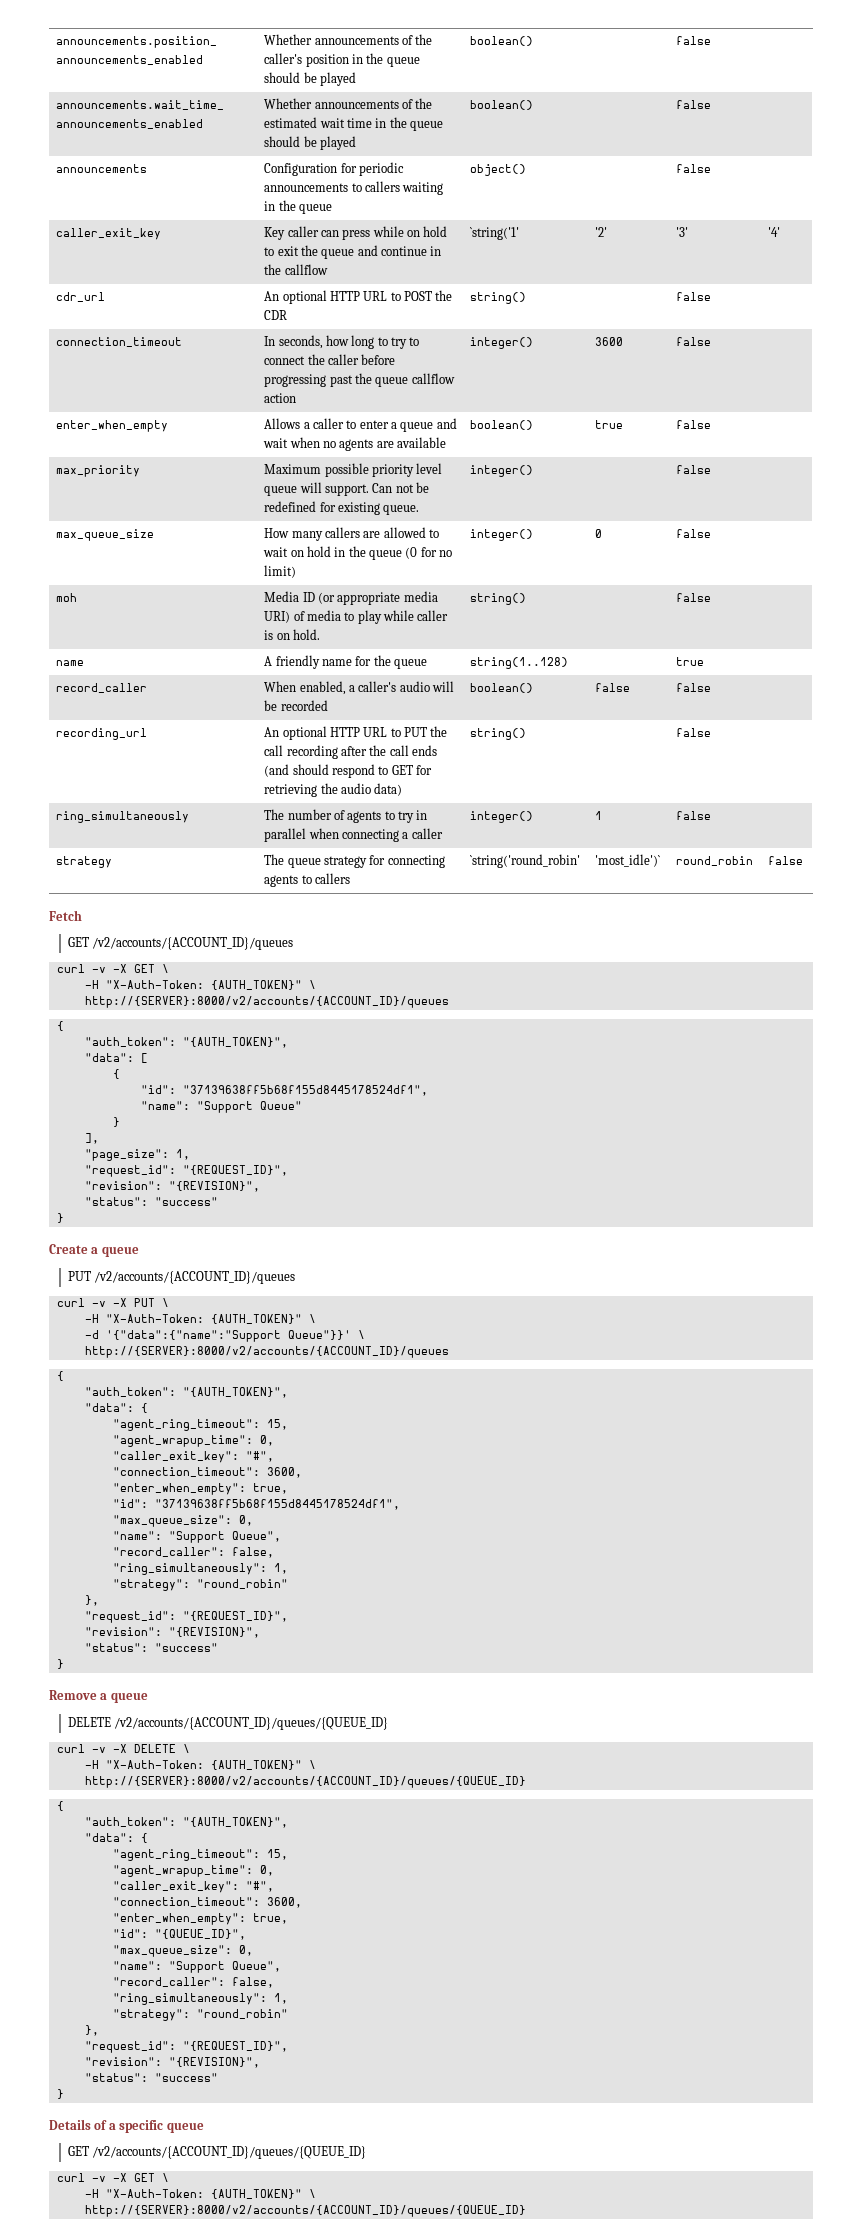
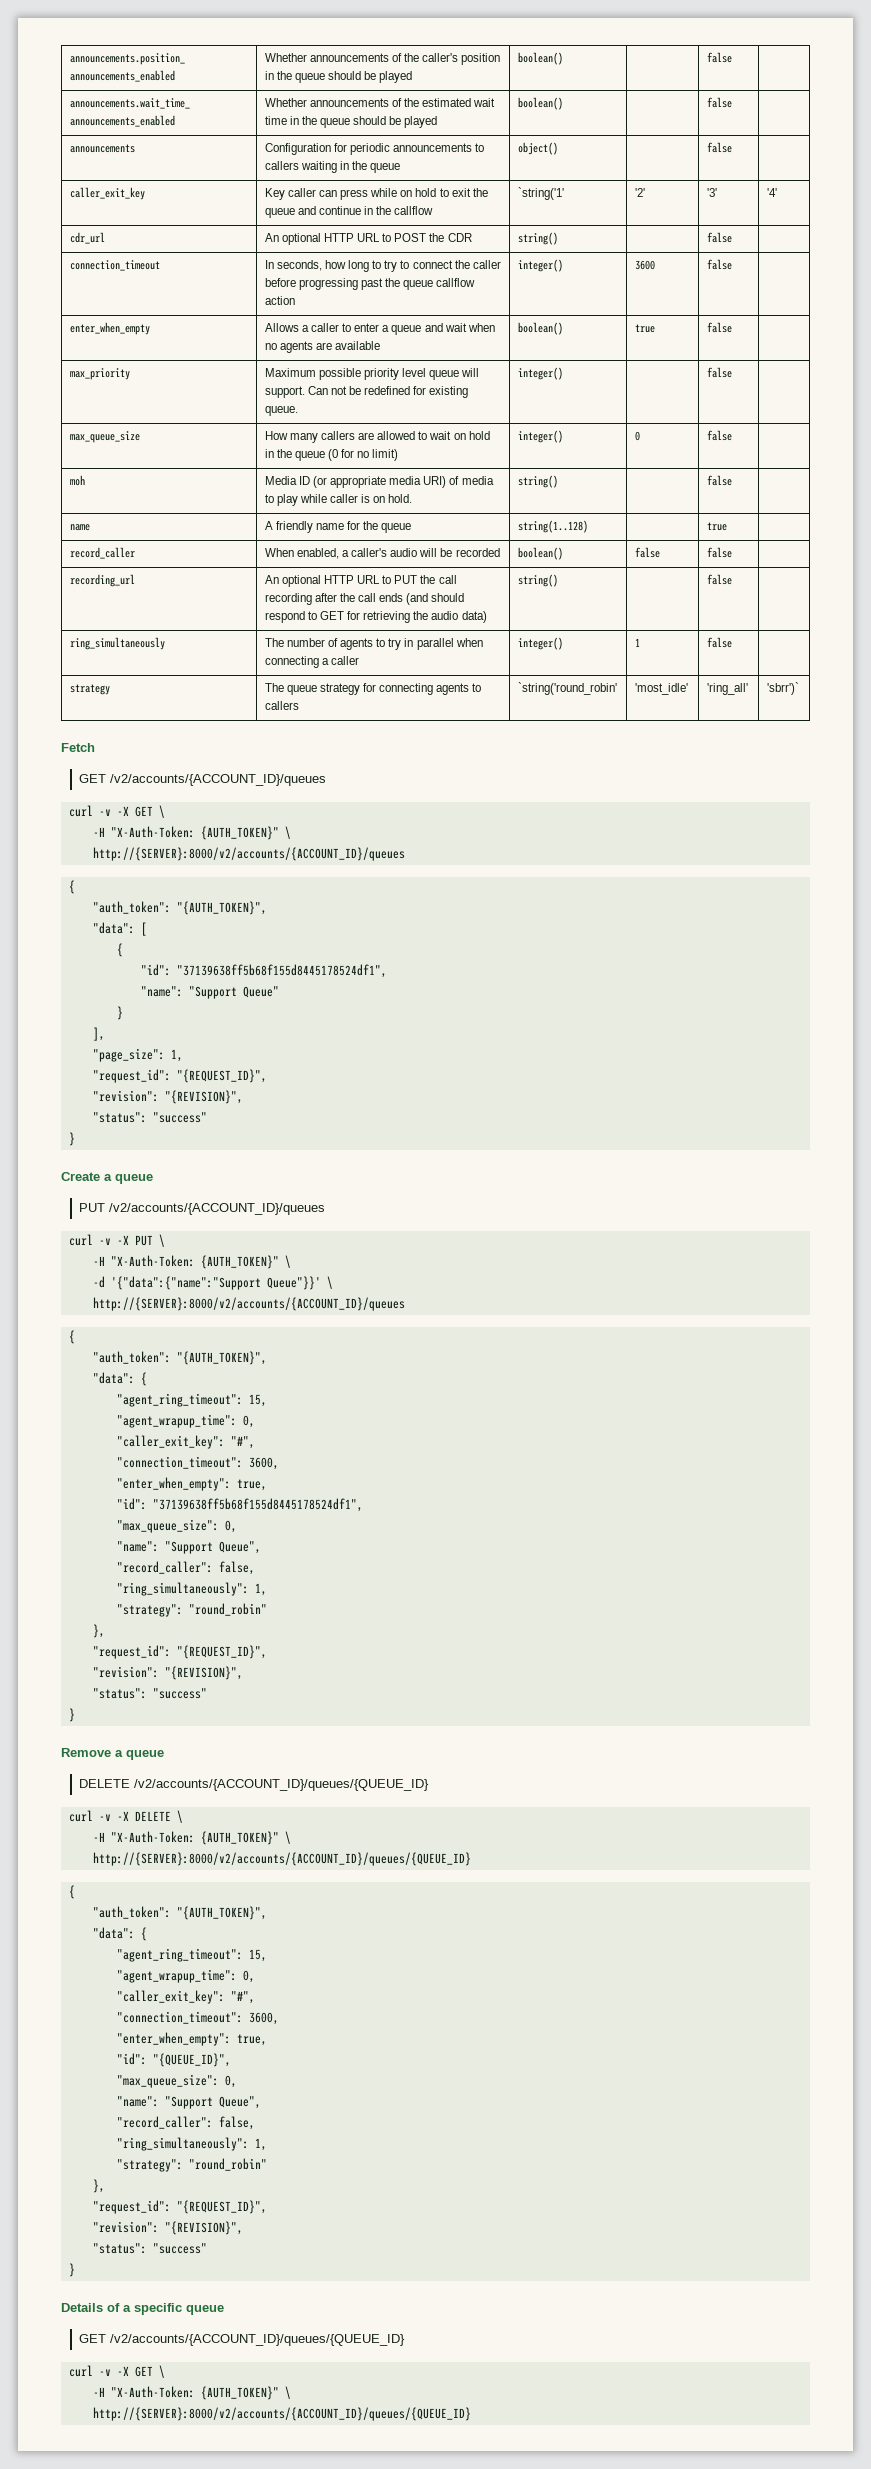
- strategy | The queue strategy for connecting agents to callers | `string('round_robin' | 'most_idle')` | round_robin | false
+ strategy | The queue strategy for connecting agents to callers | `string('round_robin' | 'most_idle' | 'ring_all' | 'sbrr')`

